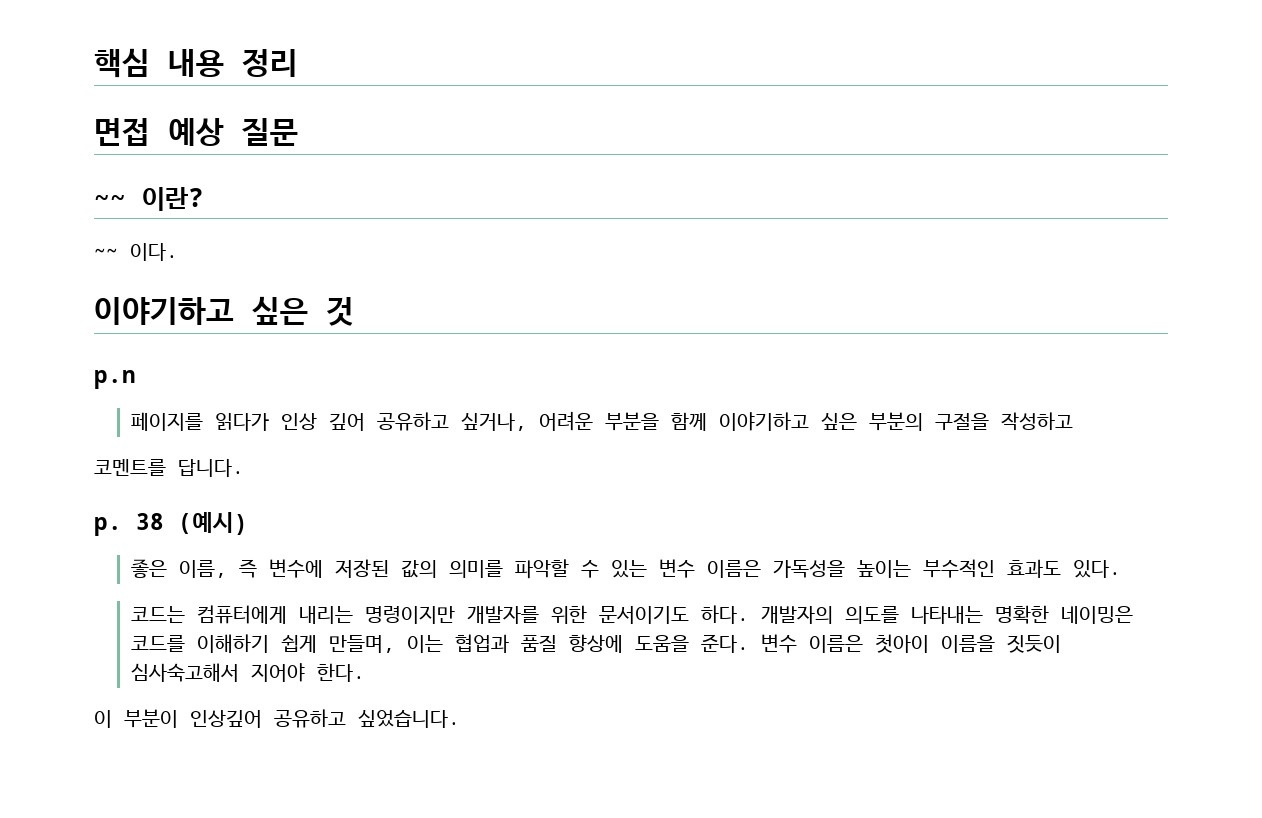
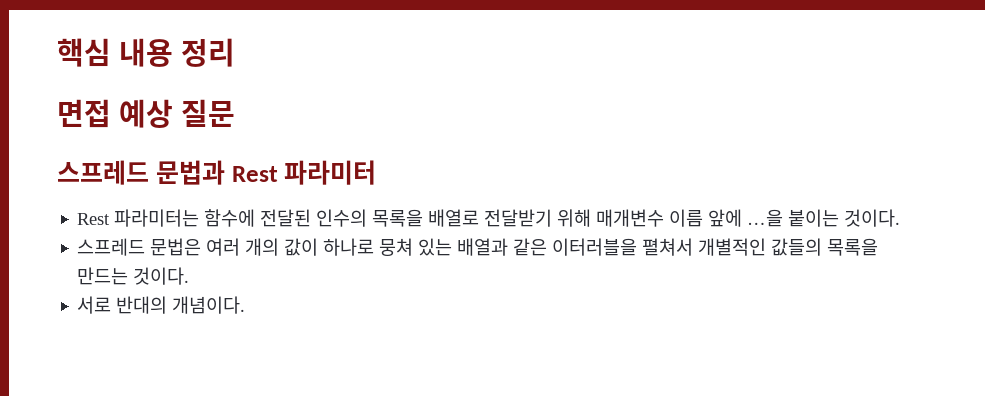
- ~~ 이란?
- ~~ 이다.
- 이야기하고 싶은 것
- p.n
- 페이지를 읽다가 인상 깊어 공유하고 싶거나, 어려운 부분을 함께 이야기하고 싶은 부분의 구절을 작성하고
- 코멘트를 답니다.
- p. 38 (예시)
- 좋은 이름, 즉 변수에 저장된 값의 의미를 파악할 수 있는 변수 이름은 가독성을 높이는 부수적인 효과도 있다.
- 코드는 컴퓨터에게 내리는 명령이지만 개발자를 위한 문서이기도 하다. 개발자의 의도를 나타내는 명확한 네이밍은 코드를 이해하기 쉽게 만들며, 이는 협업과 품질 향상에 도움을 준다. 변수 이름은 첫아이 이름을 짓듯이 심사숙고해서 지어야 한다.
- 이 부분이 인상깊어 공유하고 싶었습니다.
+ 스프레드 문법과 Rest 파라미터
+ Rest 파라미터는 함수에 전달된 인수의 목록을 배열로 전달받기 위해 매개변수 이름 앞에 …을 붙이는 것이다.
+ 스프레드 문법은 여러 개의 값이 하나로 뭉쳐 있는 배열과 같은 이터러블을 펼쳐서 개별적인 값들의 목록을 만드는 것이다.
+ 서로 반대의 개념이다.

